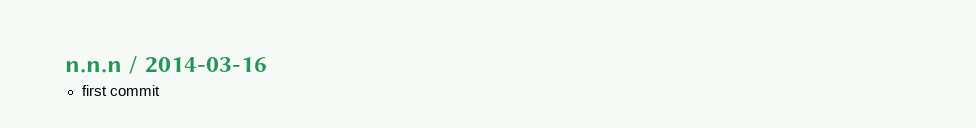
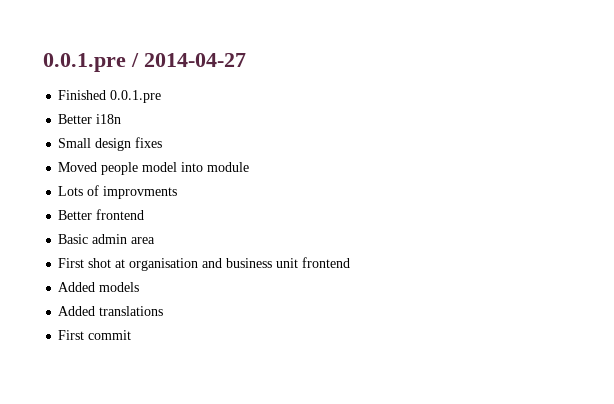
- n.n.n / 2014-03-16
- first commit
+ 0.0.1.pre / 2014-04-27
+ Finished 0.0.1.pre
+ Better i18n
+ Small design fixes
+ Moved people model into module
+ Lots of improvments
+ Better frontend
+ Basic admin area
+ First shot at organisation and business unit frontend
+ Added models
+ Added translations
+ First commit

